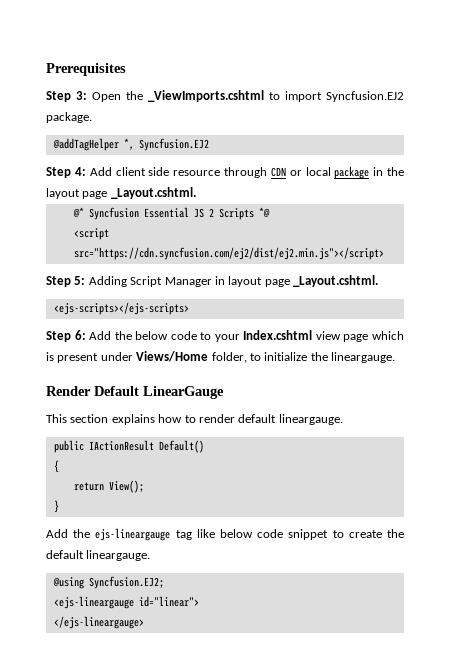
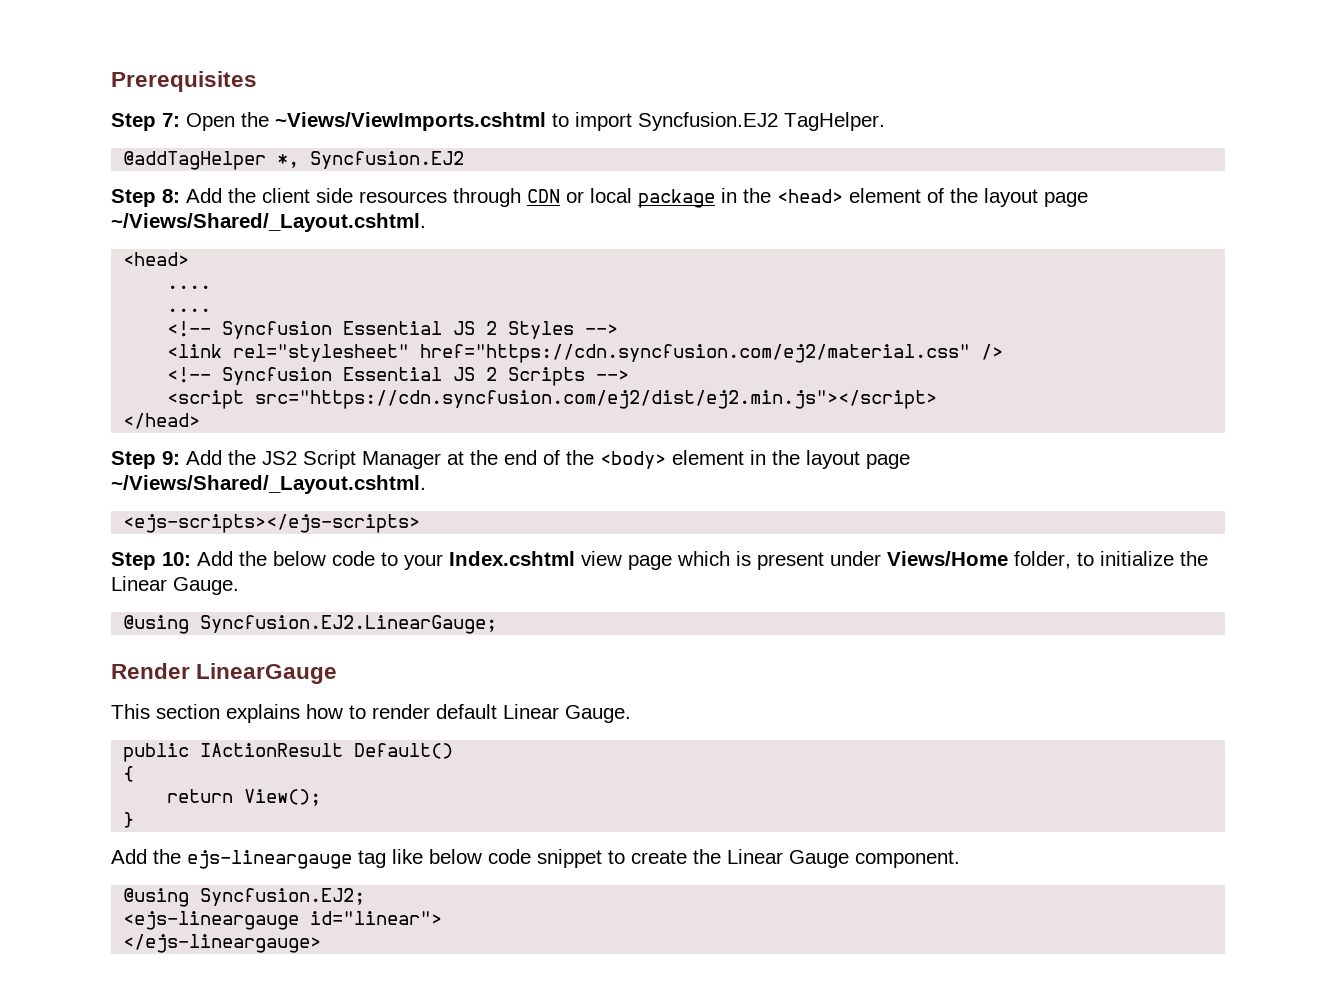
- Step 3: Open the _ViewImports.cshtml to import Syncfusion.EJ2 package.
+ Step 7: Open the ~Views/ViewImports.cshtml to import Syncfusion.EJ2 TagHelper.
- Step 4: Add client side resource through CDN or local package in the layout page _Layout.cshtml.
- @* Syncfusion Essential JS 2 Scripts *@
+ Step 8: Add the client side resources through CDN or local package in the <head> element of the layout page ~/Views/Shared/_Layout.cshtml.
+ <head>
+ ....
+ ....
+ <!-- Syncfusion Essential JS 2 Styles -->
+ <link rel="stylesheet" href="https://cdn.syncfusion.com/ej2/material.css" />
+ <!-- Syncfusion Essential JS 2 Scripts -->
- Step 5: Adding Script Manager in layout page _Layout.cshtml.
+ </head>
+ Step 9: Add the JS2 Script Manager at the end of the <body> element in the layout page ~/Views/Shared/_Layout.cshtml.
- Step 6: Add the below code to your Index.cshtml view page which is present under Views/Home folder, to initialize the lineargauge.
+ Step 10: Add the below code to your Index.cshtml view page which is present under Views/Home folder, to initialize the Linear Gauge.
+ @using Syncfusion.EJ2.LinearGauge;
- Render Default LinearGauge
+ Render LinearGauge
- This section explains how to render default lineargauge.
+ This section explains how to render default Linear Gauge.
- Add the ejs-lineargauge tag like below code snippet to create the default lineargauge.
+ Add the ejs-lineargauge tag like below code snippet to create the Linear Gauge component.

